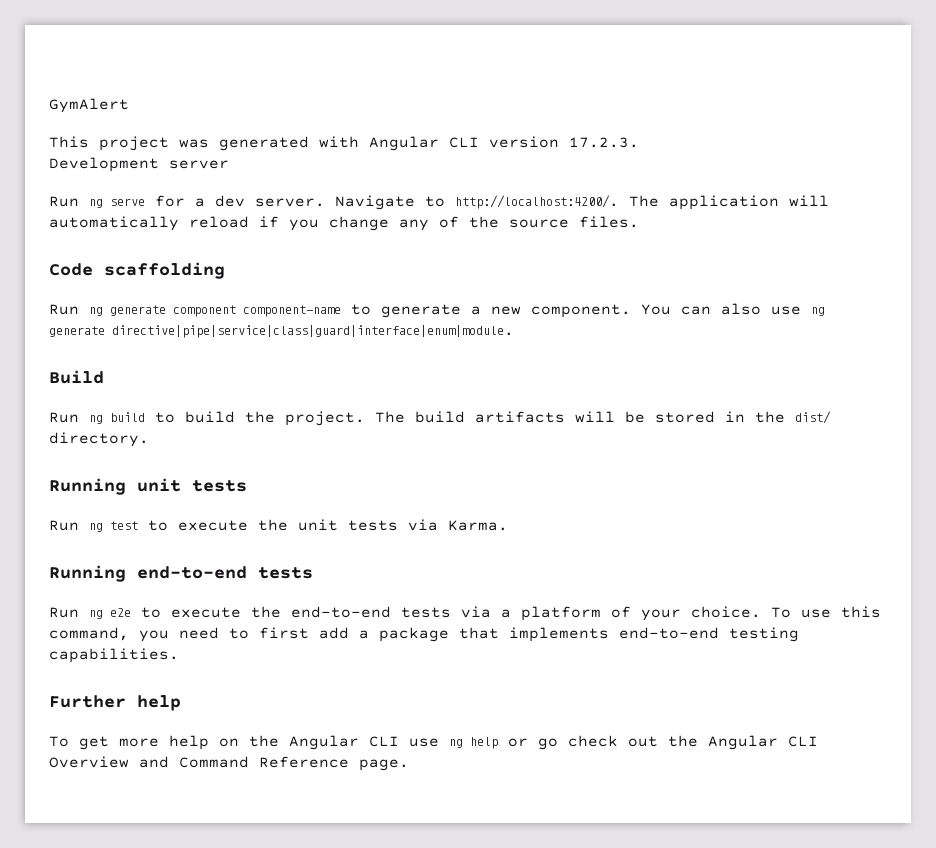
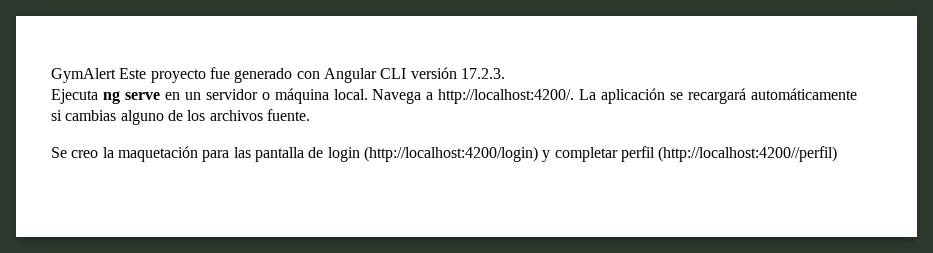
- GymAlert
- This project was generated with Angular CLI version 17.2.3.
+ GymAlert Este proyecto fue generado con Angular CLI versión 17.2.3.
- Development server
- Run ng serve for a dev server. Navigate to http://localhost:4200/. The application will automatically reload if you change any of the source files.
- Code scaffolding
- Run ng generate component component-name to generate a new component. You can also use ng generate directive|pipe|service|class|guard|interface|enum|module.
- Build
- Run ng build to build the project. The build artifacts will be stored in the dist/ directory.
- Running unit tests
- Run ng test to execute the unit tests via Karma.
- Running end-to-end tests
- Run ng e2e to execute the end-to-end tests via a platform of your choice. To use this command, you need to first add a package that implements end-to-end testing capabilities.
- Further help
- To get more help on the Angular CLI use ng help or go check out the Angular CLI Overview and Command Reference page.
+ Ejecuta ng serve en un servidor o máquina local. Navega a http://localhost:4200/. La aplicación se recargará automáticamente si cambias alguno de los archivos fuente.
+ Se creo la maquetación para las pantalla de login (http://localhost:4200/login) y completar perfil (http://localhost:4200//perfil)

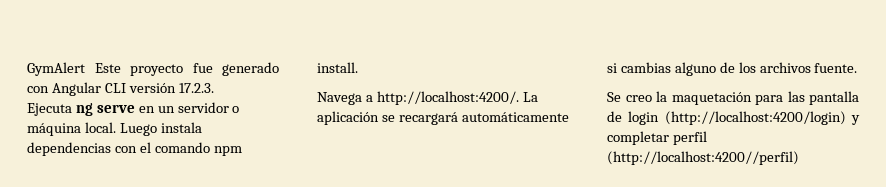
- Ejecuta ng serve en un servidor o máquina local. Navega a http://localhost:4200/.
+ Ejecuta ng serve en un servidor o máquina local. Luego instala dependencias con el comando npm install.
+ Navega a http://localhost:4200/.

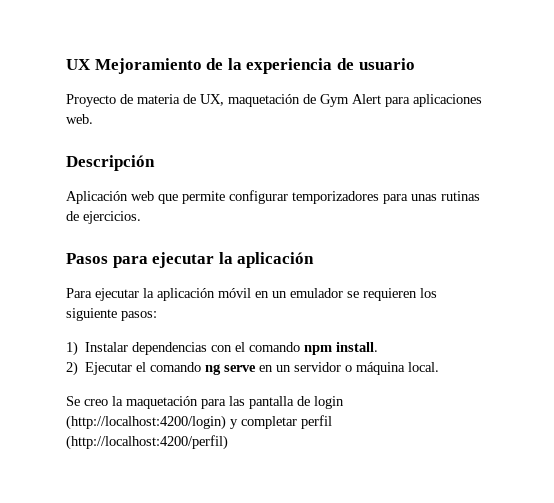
- GymAlert Este proyecto fue generado con Angular CLI versión 17.2.3.
- Ejecuta ng serve en un servidor o máquina local. Luego instala dependencias con el comando npm install.
- Navega a http://localhost:4200/. La aplicación se recargará automáticamente si cambias alguno de los archivos fuente.
+ UX Mejoramiento de la experiencia de usuario
+ Proyecto de materia de UX, maquetación de Gym Alert para aplicaciones web.
+ Descripción
+ Aplicación web que permite configurar temporizadores para unas rutinas de ejercicios.
+ Pasos para ejecutar la aplicación
+ Para ejecutar la aplicación móvil en un emulador se requieren los siguiente pasos:
+ 1) Instalar dependencias con el comando npm install.
+ 2) Ejecutar el comando ng serve en un servidor o máquina local.
- Se creo la maquetación para las pantalla de login (http://localhost:4200/login) y completar perfil (http://localhost:4200//perfil)
+ Se creo la maquetación para las pantalla de login (http://localhost:4200/login) y completar perfil (http://localhost:4200/perfil)

